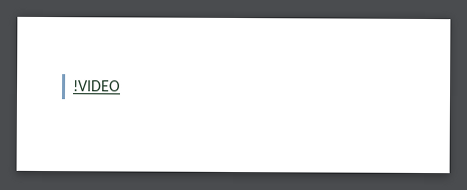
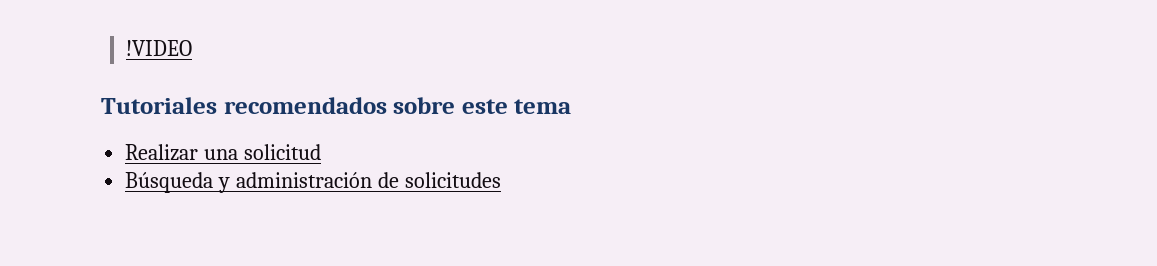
+ Tutoriales recomendados sobre este tema
+ Realizar una solicitud
+ Búsqueda y administración de solicitudes

